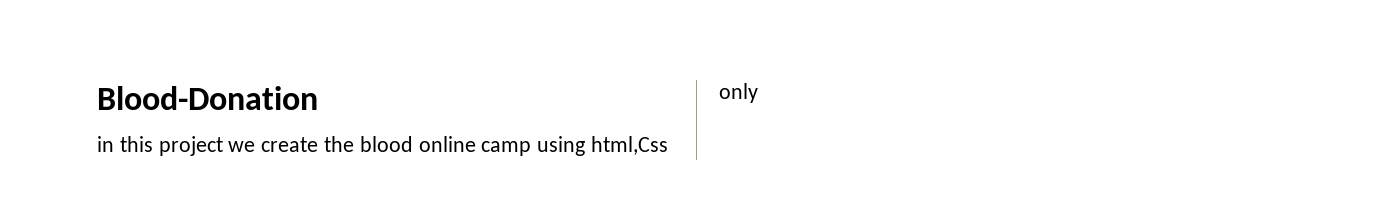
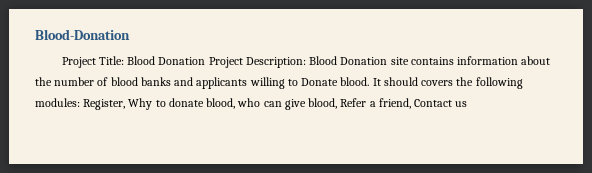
- in this project we create the blood online camp using html,Css only
+ Project Title: Blood Donation Project Description: Blood Donation site contains information about the number of blood banks and applicants willing to Donate blood. It should covers the following modules: Register, Why to donate blood, who can give blood, Refer a friend, Contact us

